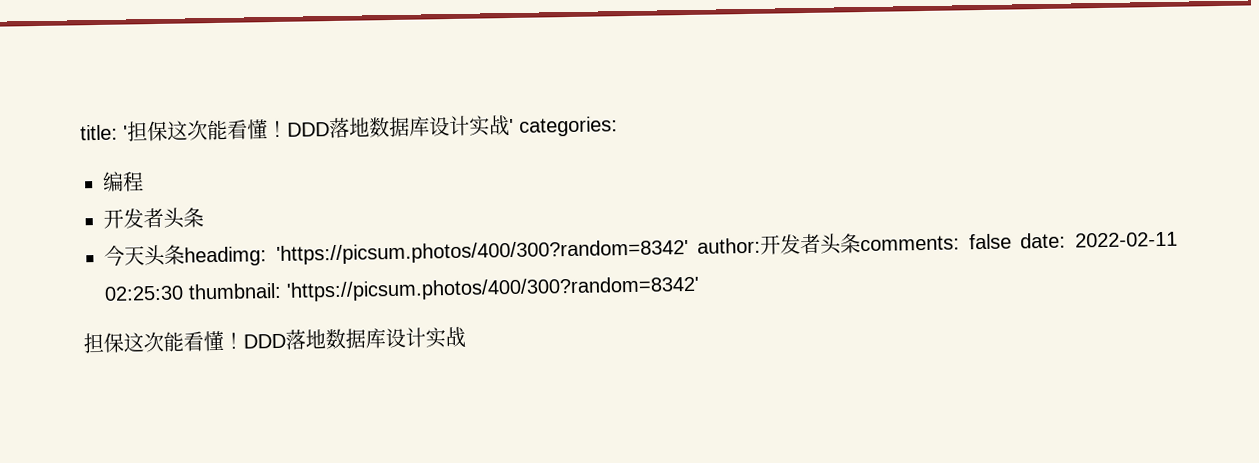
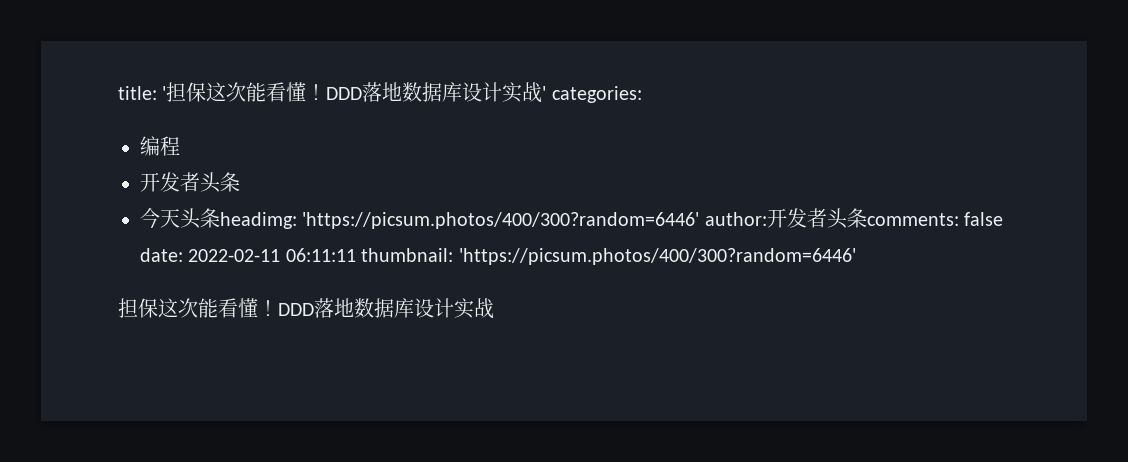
- 今天头条headimg: 'https://picsum.photos/400/300?random=8342' author:开发者头条comments: false date: 2022-02-11 02:25:30 thumbnail: 'https://picsum.photos/400/300?random=8342'
+ 今天头条headimg: 'https://picsum.photos/400/300?random=6446' author:开发者头条comments: false date: 2022-02-11 06:11:11 thumbnail: 'https://picsum.photos/400/300?random=6446'

